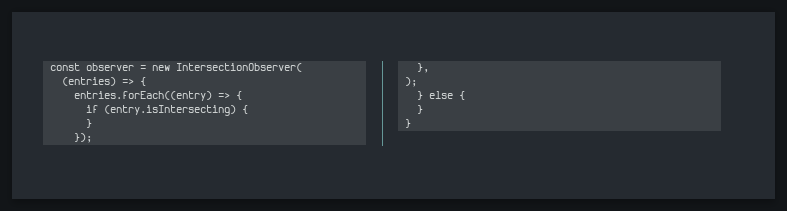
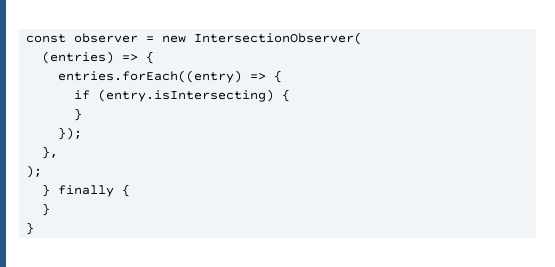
- } else {
+ } finally {

